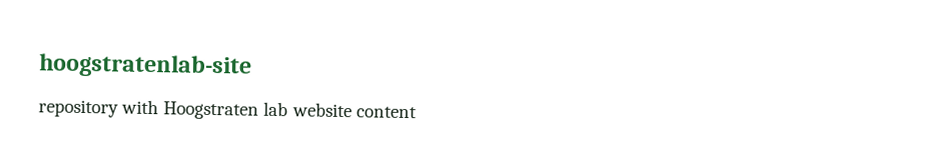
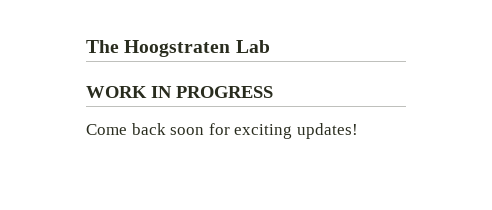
- hoogstratenlab-site
- repository with Hoogstraten lab website content
+ The Hoogstraten Lab
+ WORK IN PROGRESS
+ Come back soon for exciting updates!

